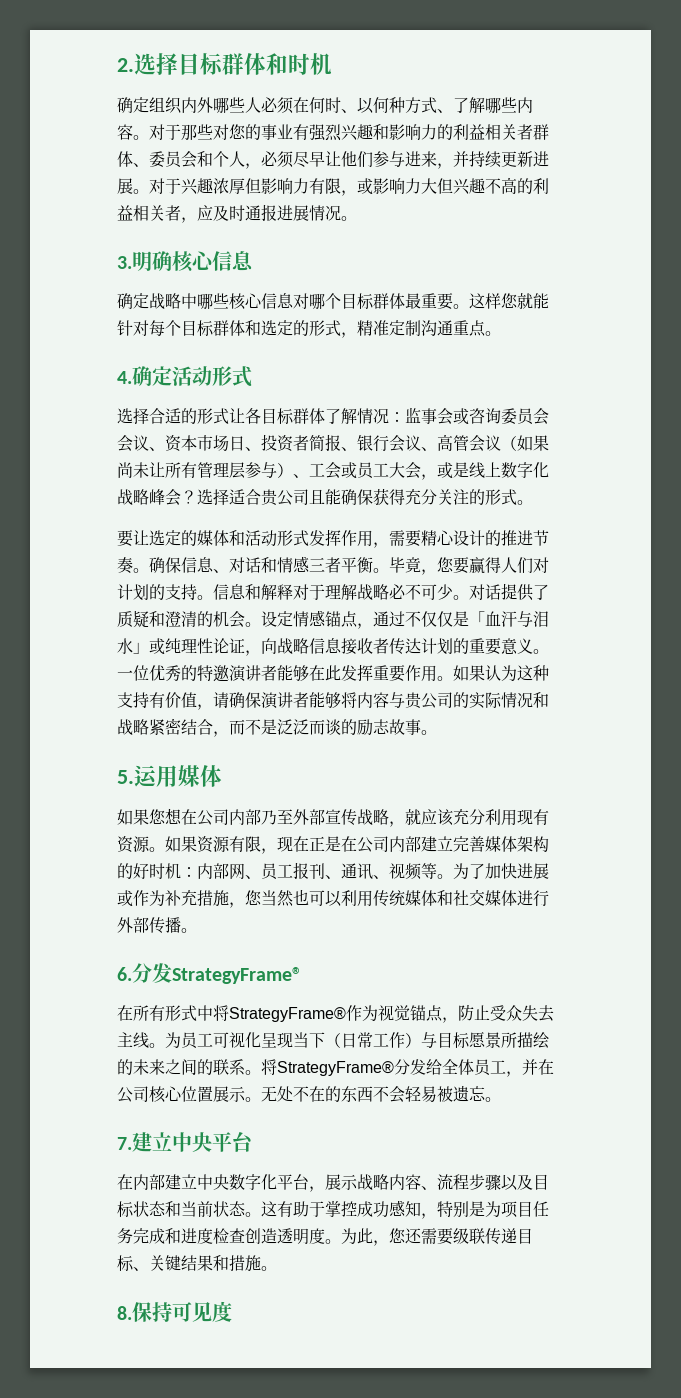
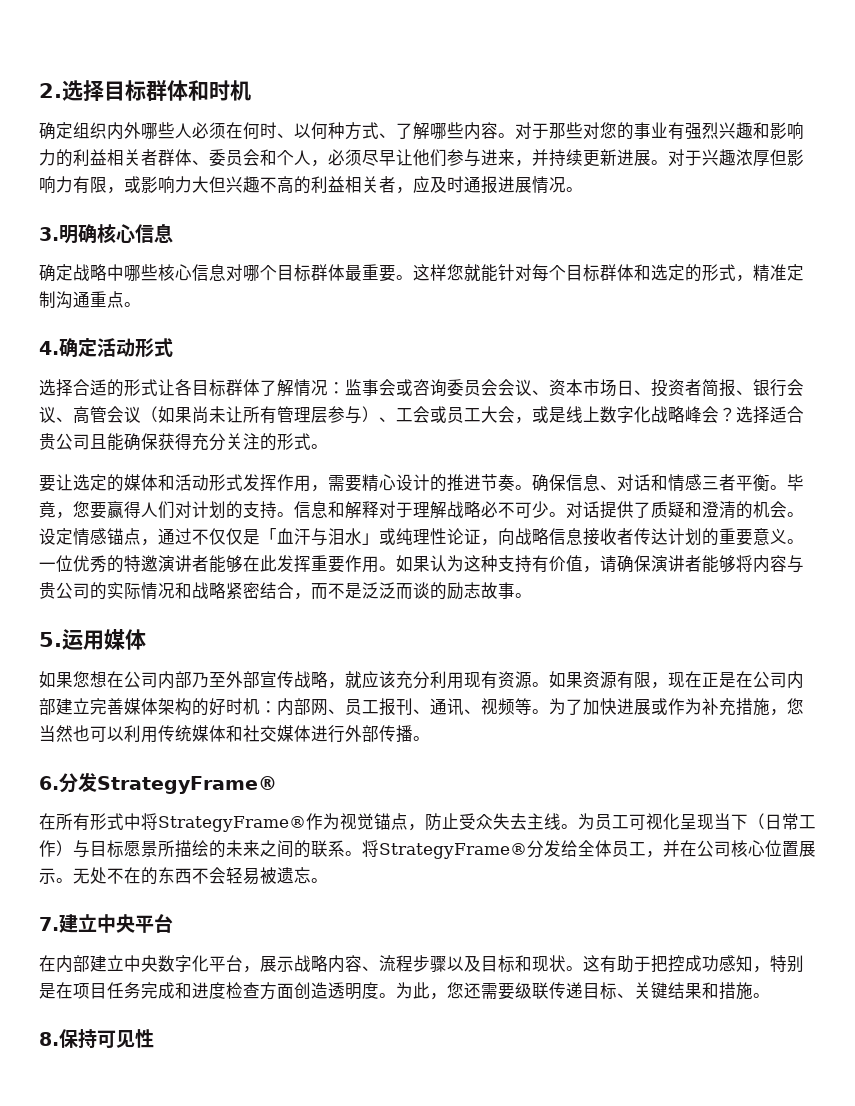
- 在内部建立中央数字化平台，展示战略内容、流程步骤以及目标状态和当前状态。
+ 在内部建立中央数字化平台，展示战略内容、流程步骤以及目标和现状。
- 这有助于掌控成功感知，特别是为项目任务完成和进度检查创造透明度。
+ 这有助于把控成功感知，特别是在项目任务完成和进度检查方面创造透明度。
- 8.保持可见度
+ 8.保持可见性

